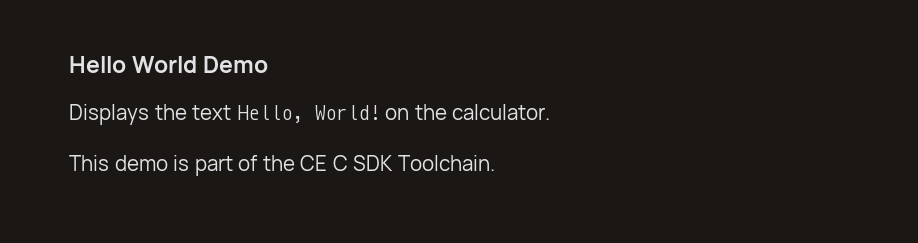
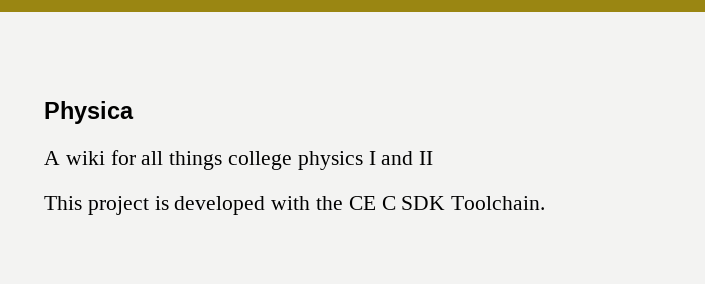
- Hello World Demo
- Displays the text Hello, World! on the calculator.
- This demo is part of the CE C SDK Toolchain.
+ Physica
+ A wiki for all things college physics I and II
+ This project is developed with the CE C SDK Toolchain.

